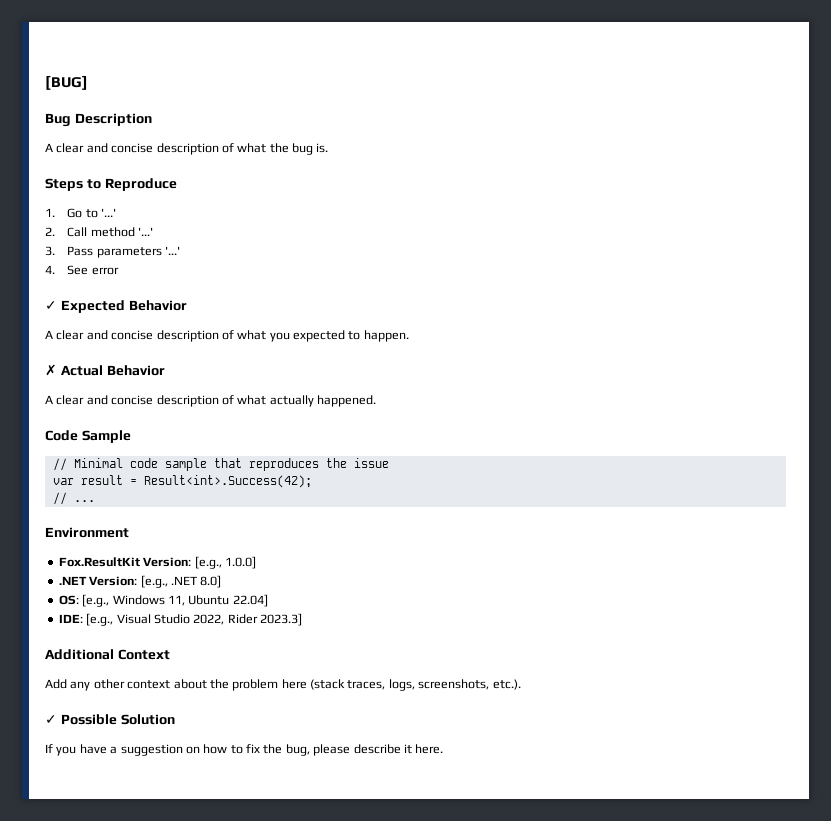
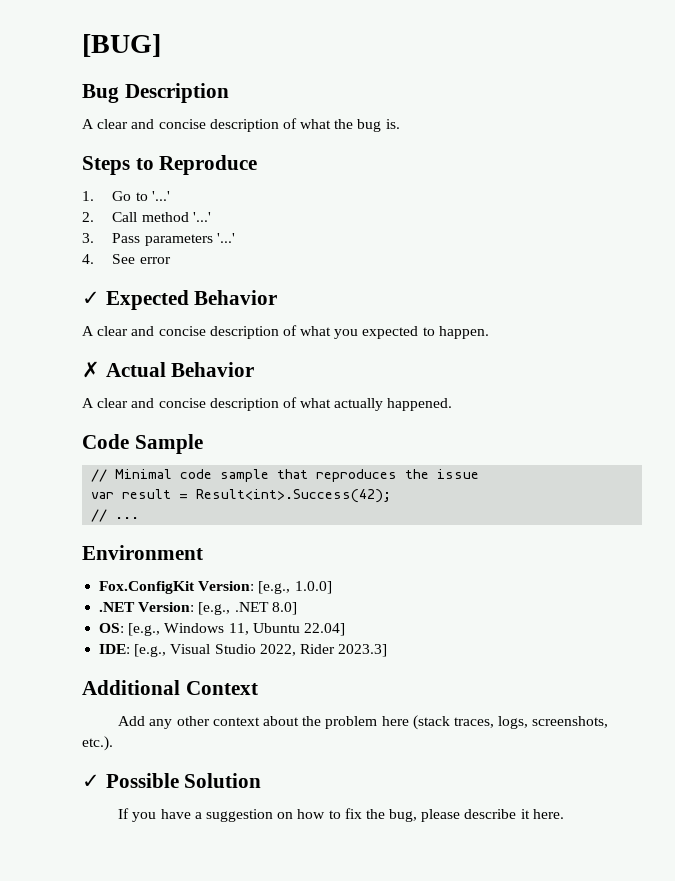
- Fox.ResultKit Version: [e.g., 1.0.0]
+ Fox.ConfigKit Version: [e.g., 1.0.0]

